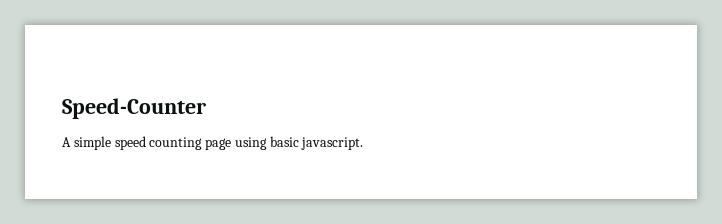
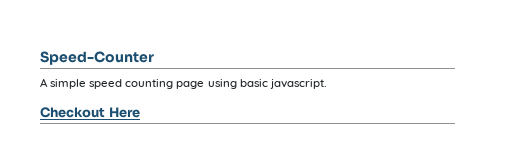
+ Checkout Here

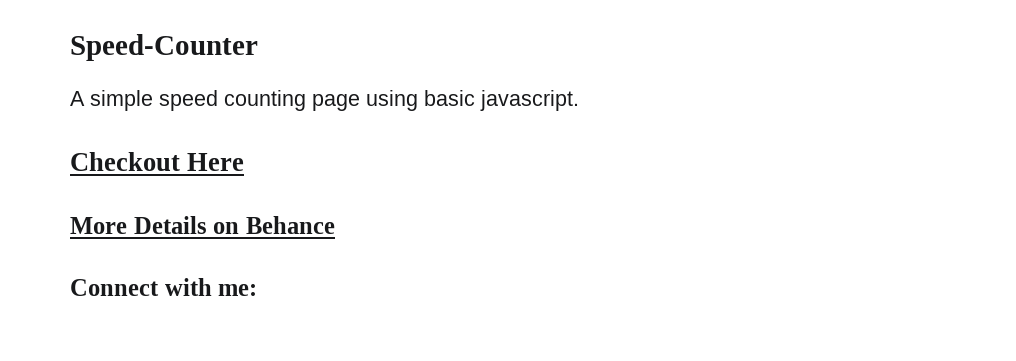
+ More Details on Behance
+ Connect with me:

